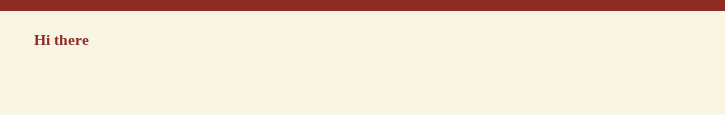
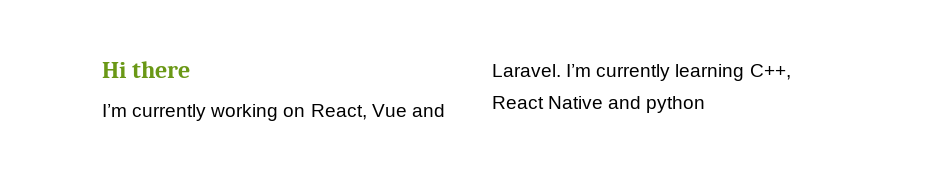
+ I’m currently working on React, Vue and Laravel. I’m currently learning C++, React Native and python

